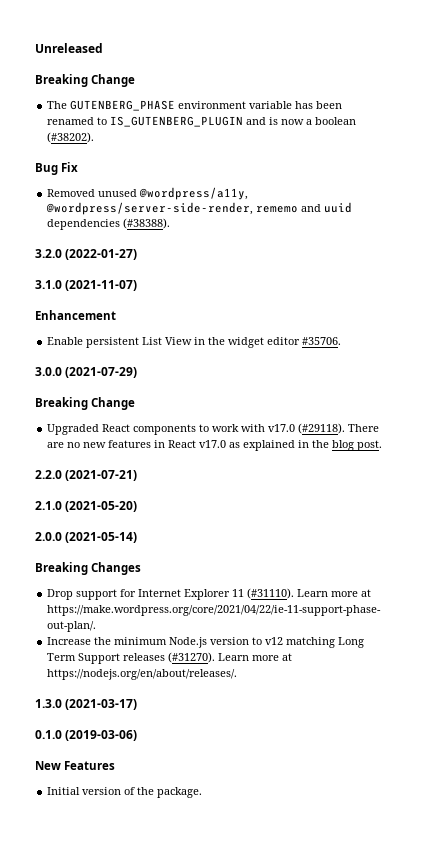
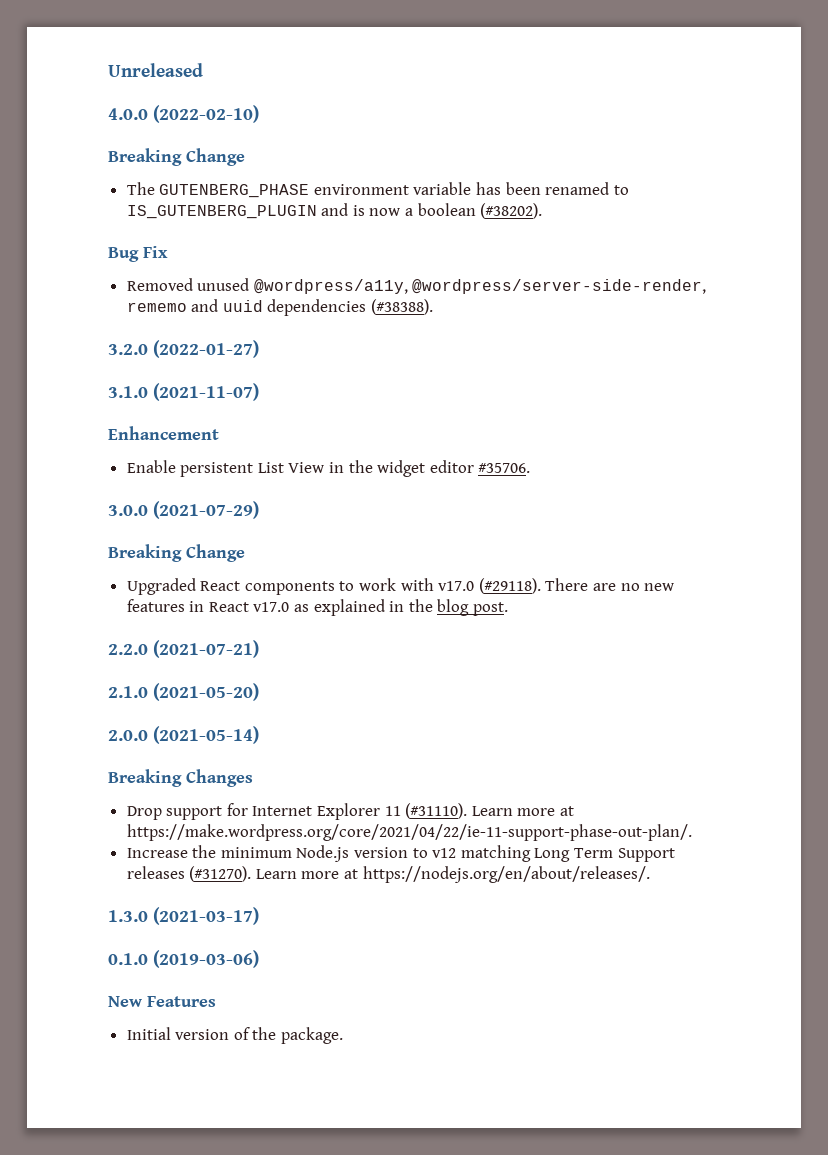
+ 4.0.0 (2022-02-10)

